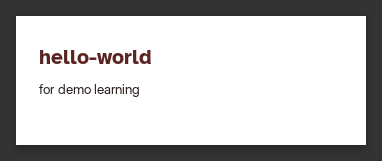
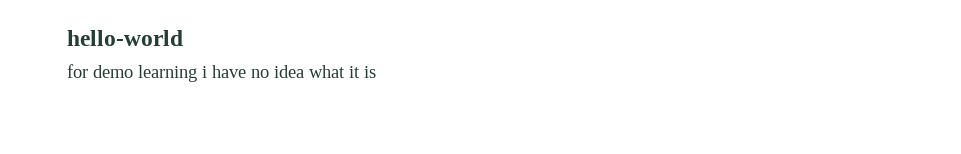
- for demo learning
+ for demo learning i have no idea what it is

